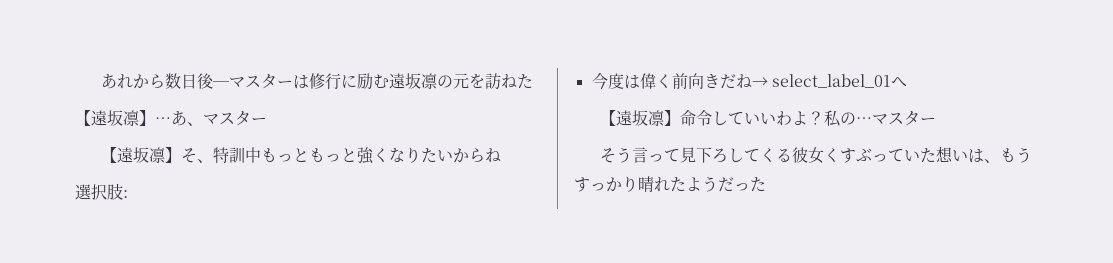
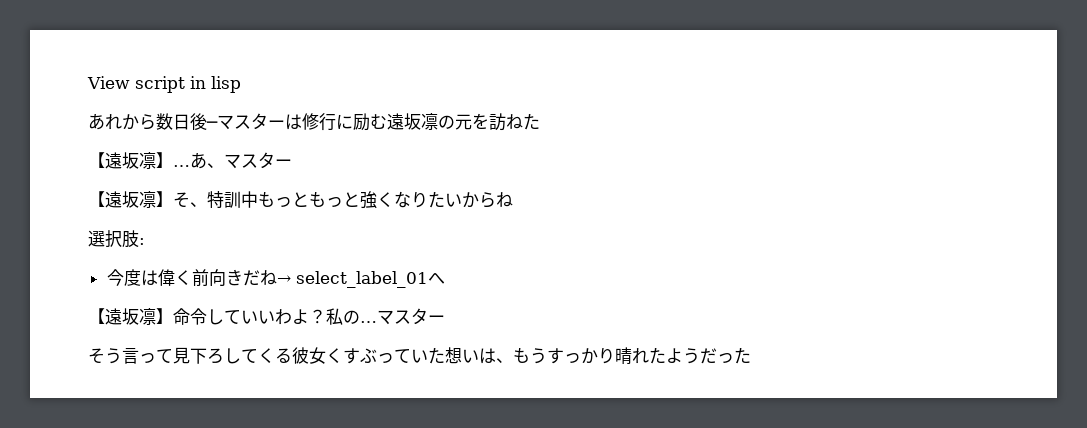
+ View script in lisp

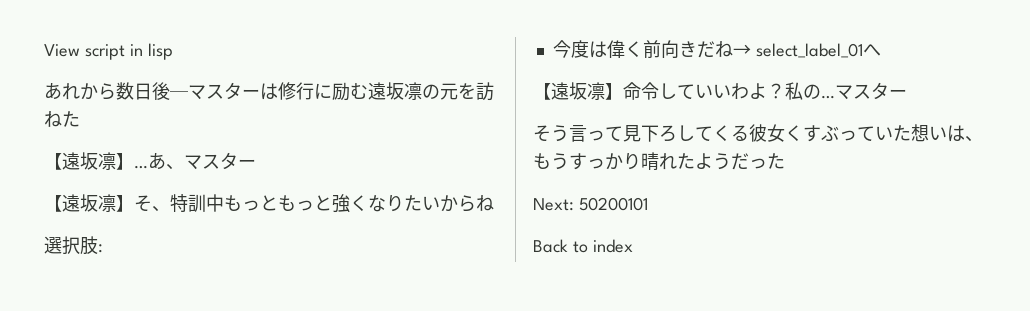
+ Next: 50200101
+ Back to index

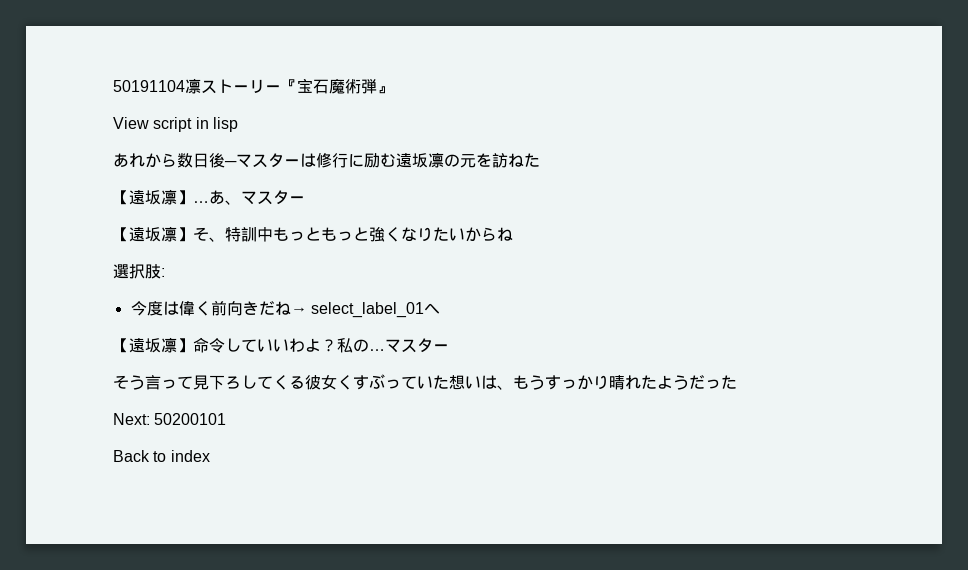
+ 50191104凛ストーリー『宝石魔術弾』

